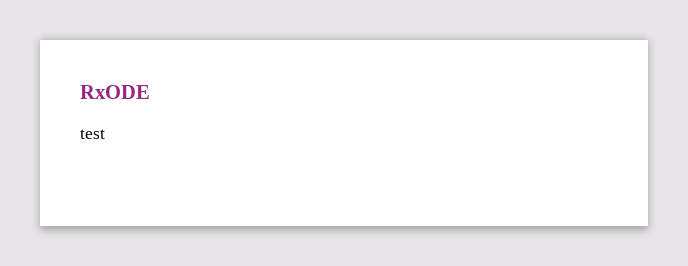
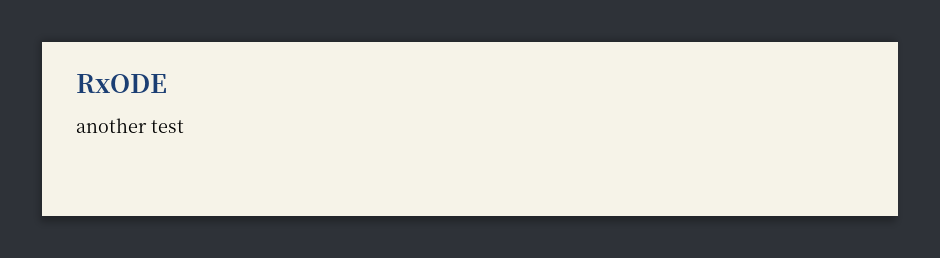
- test
+ another test

